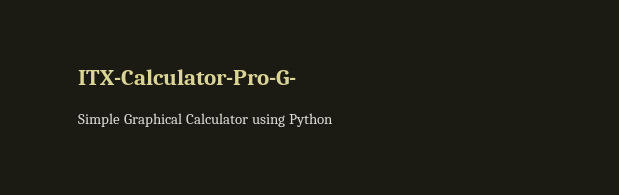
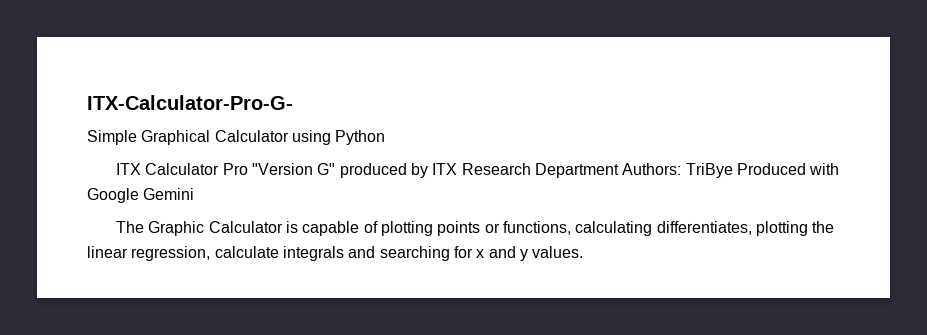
+ ITX Calculator Pro "Version G" produced by ITX Research Department Authors: TriBye Produced with Google Gemini
+ The Graphic Calculator is capable of plotting points or functions, calculating differentiates, plotting the linear regression, calculate integrals and searching for x and y values.

